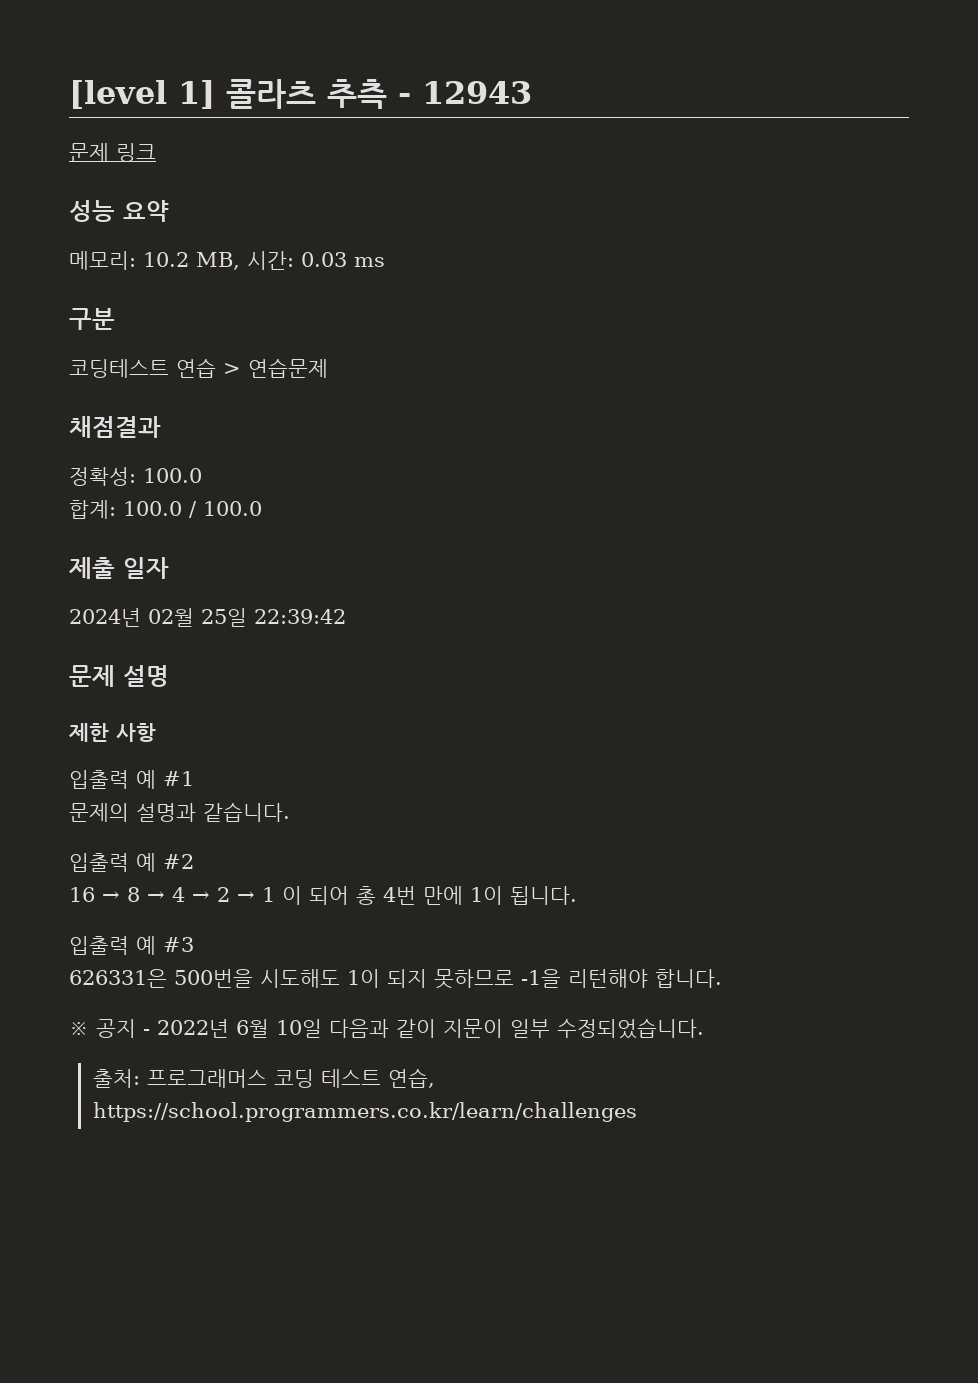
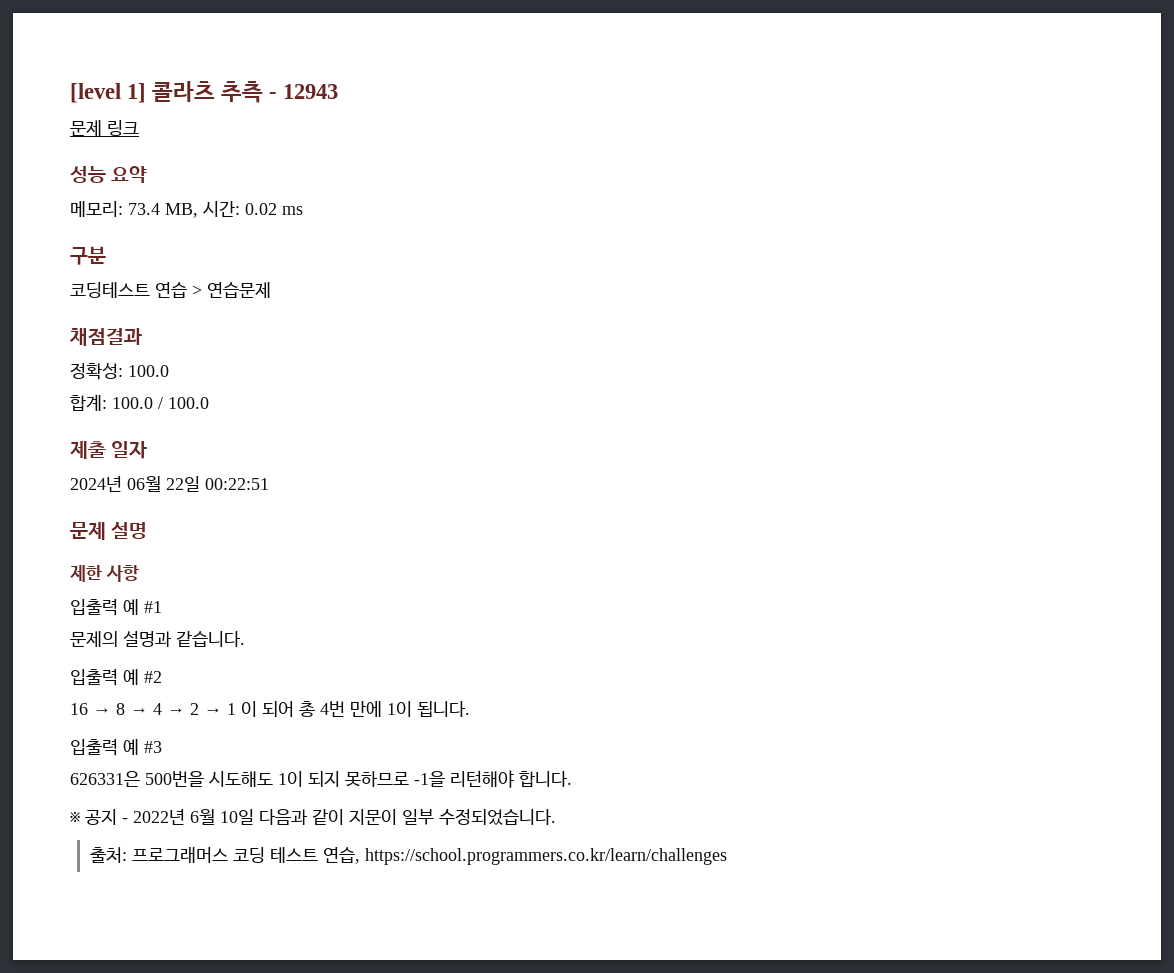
- 메모리: 10.2 MB, 시간: 0.03 ms
+ 메모리: 73.4 MB, 시간: 0.02 ms
- 2024년 02월 25일 22:39:42
+ 2024년 06월 22일 00:22:51

